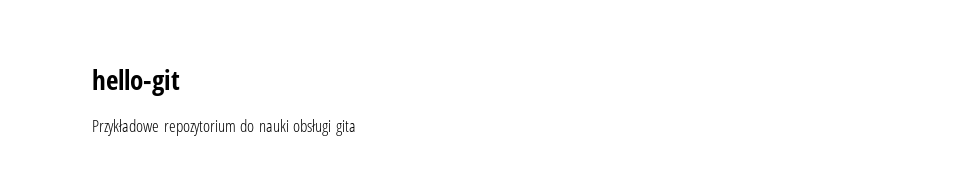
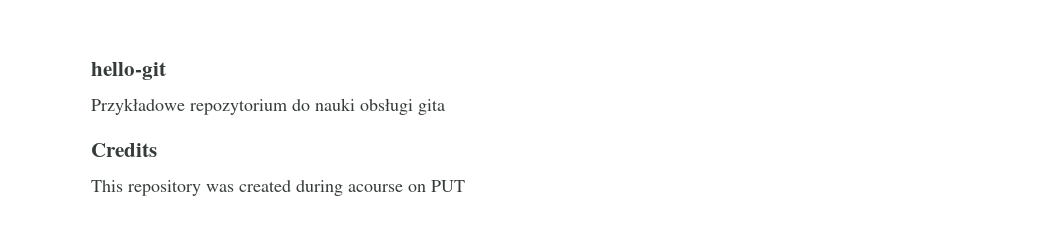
+ Credits
+ This repository was created during acourse on PUT

